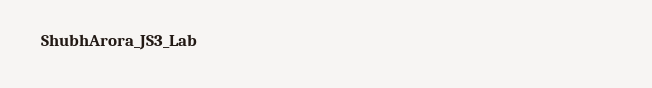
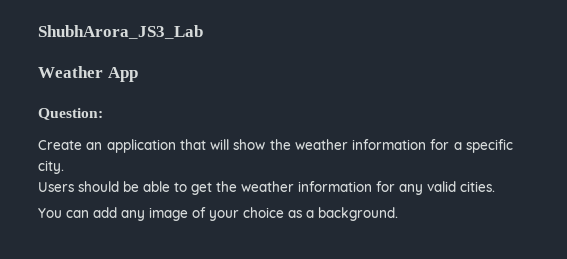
+ Weather App
+ Question:
+ Create an application that will show the weather information for a specific city.
+ Users should be able to get the weather information for any valid cities.
+ You can add any image of your choice as a background.

